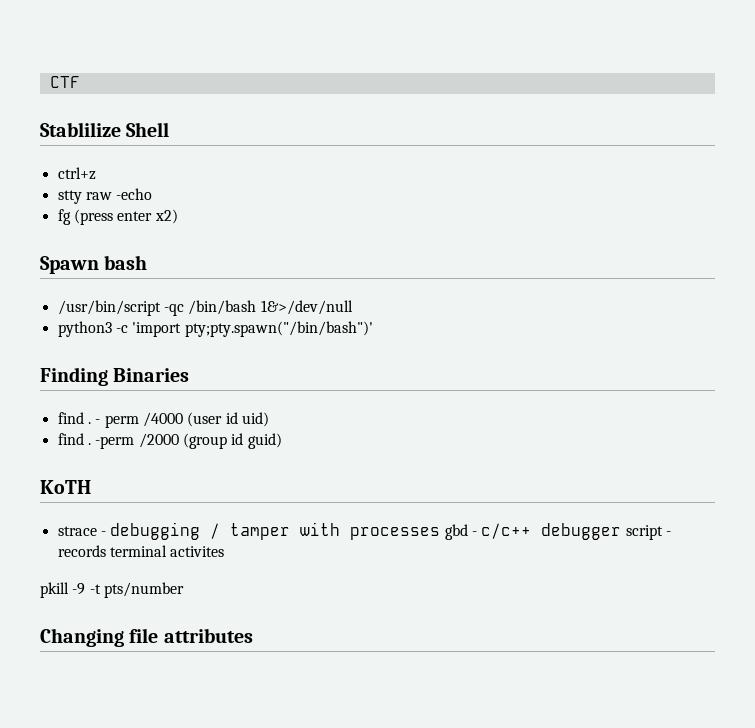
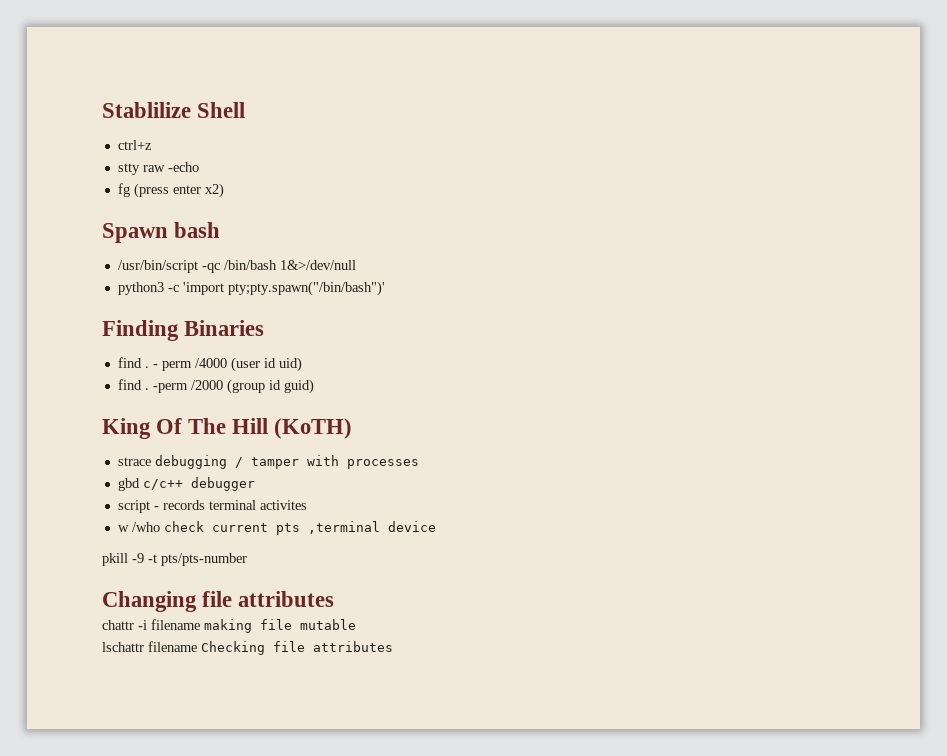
- CTF
- KoTH
+ King Of The Hill (KoTH)
- strace - debugging / tamper with processes gbd - c/c++ debugger script - records terminal activites
+ strace debugging / tamper with processes
+ gbd c/c++ debugger
+ script - records terminal activites
+ w /who check current pts ,terminal device
- pkill -9 -t pts/number
+ pkill -9 -t pts/pts-number
+ chattr -i filename making file mutable
+ lschattr filename Checking file attributes

